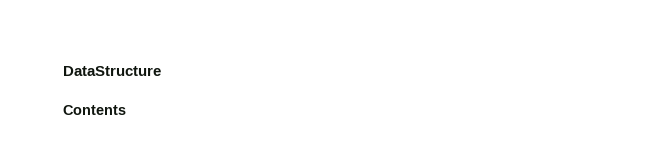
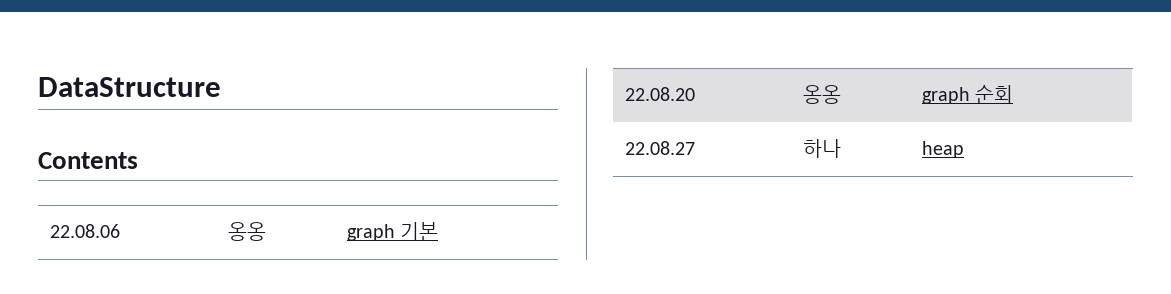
+ 22.08.06 | 옹옹 | graph 기본
+ 22.08.20 | 옹옹 | graph 순회
+ 22.08.27 | 하나 | heap

